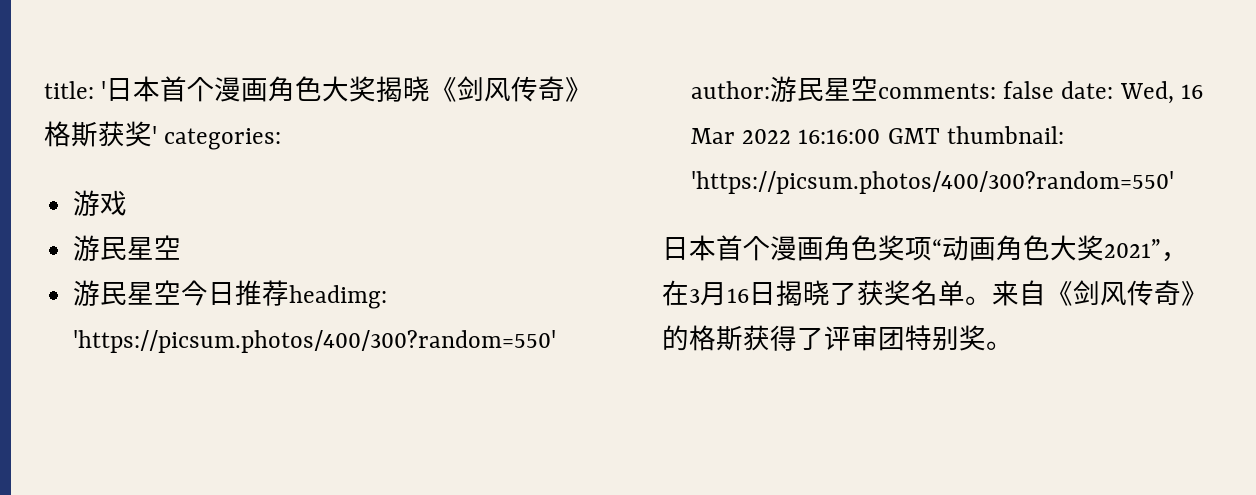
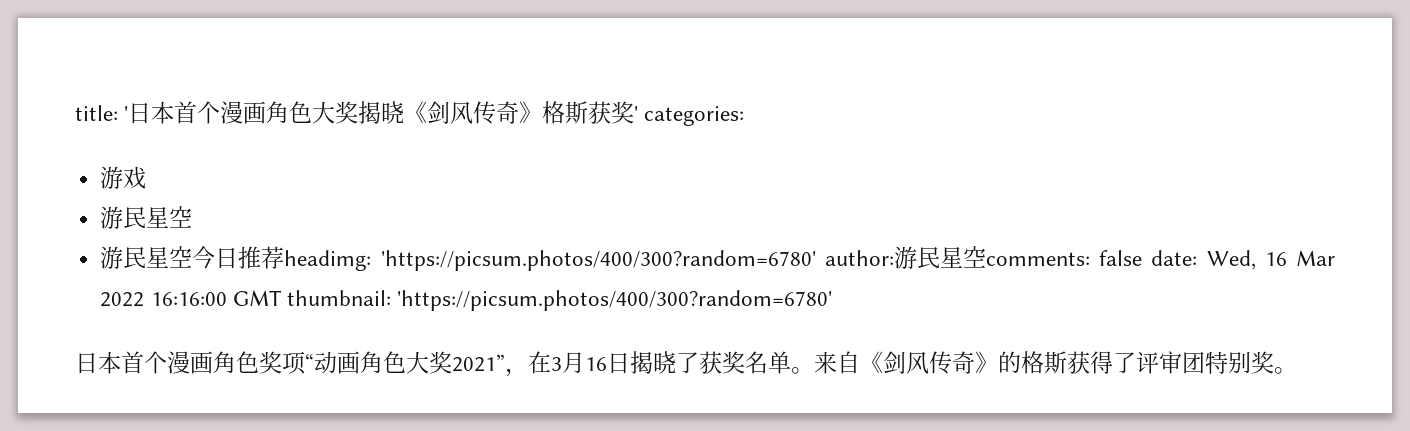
- 游民星空今日推荐headimg: 'https://picsum.photos/400/300?random=550' author:游民星空comments: false date: Wed, 16 Mar 2022 16:16:00 GMT thumbnail: 'https://picsum.photos/400/300?random=550'
+ 游民星空今日推荐headimg: 'https://picsum.photos/400/300?random=6780' author:游民星空comments: false date: Wed, 16 Mar 2022 16:16:00 GMT thumbnail: 'https://picsum.photos/400/300?random=6780'

